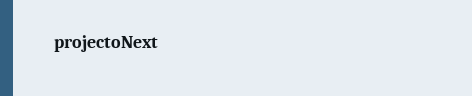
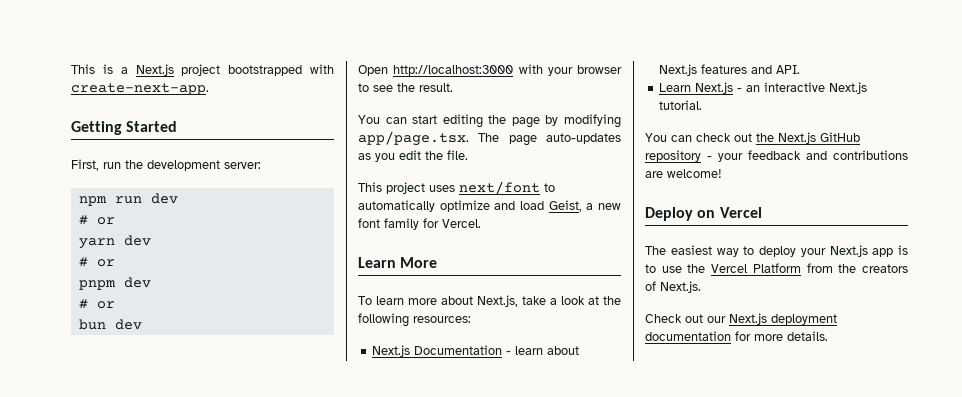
- projectoNext
+ This is a Next.js project bootstrapped with create-next-app.
+ Getting Started
+ First, run the development server:
+ npm run dev
+ # or
+ yarn dev
+ # or
+ pnpm dev
+ # or
+ bun dev
+ Open http://localhost:3000 with your browser to see the result.
+ You can start editing the page by modifying app/page.tsx. The page auto-updates as you edit the file.
+ This project uses next/font to automatically optimize and load Geist, a new font family for Vercel.
+ Learn More
+ To learn more about Next.js, take a look at the following resources:
+ Next.js Documentation - learn about Next.js features and API.
+ Learn Next.js - an interactive Next.js tutorial.
+ You can check out the Next.js GitHub repository - your feedback and contributions are welcome!
+ Deploy on Vercel
+ The easiest way to deploy your Next.js app is to use the Vercel Platform from the creators of Next.js.
+ Check out our Next.js deployment documentation for more details.

